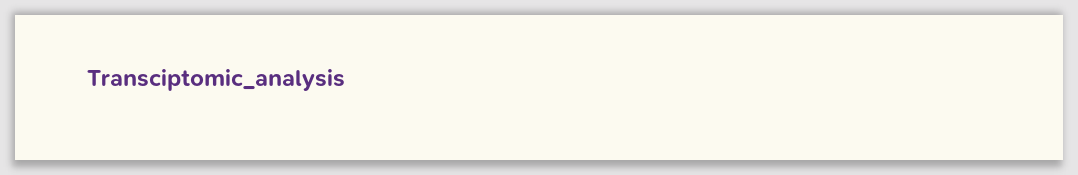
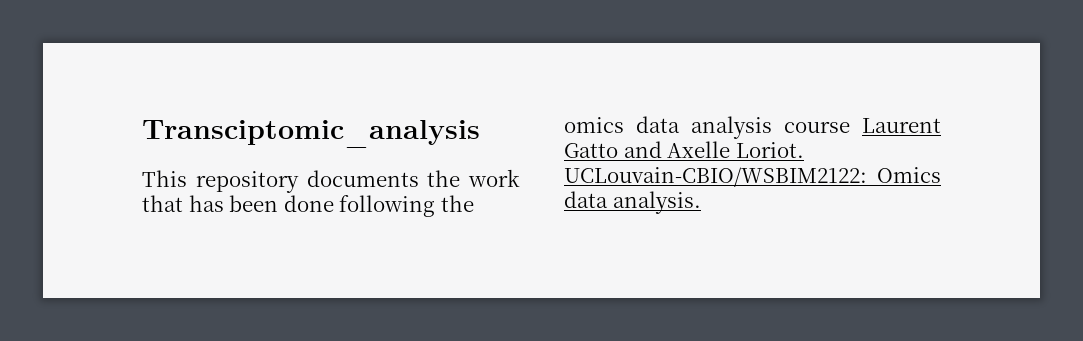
+ This repository documents the work that has been done following the omics data analysis course Laurent Gatto and Axelle Loriot. UCLouvain-CBIO/WSBIM2122: Omics data analysis.

